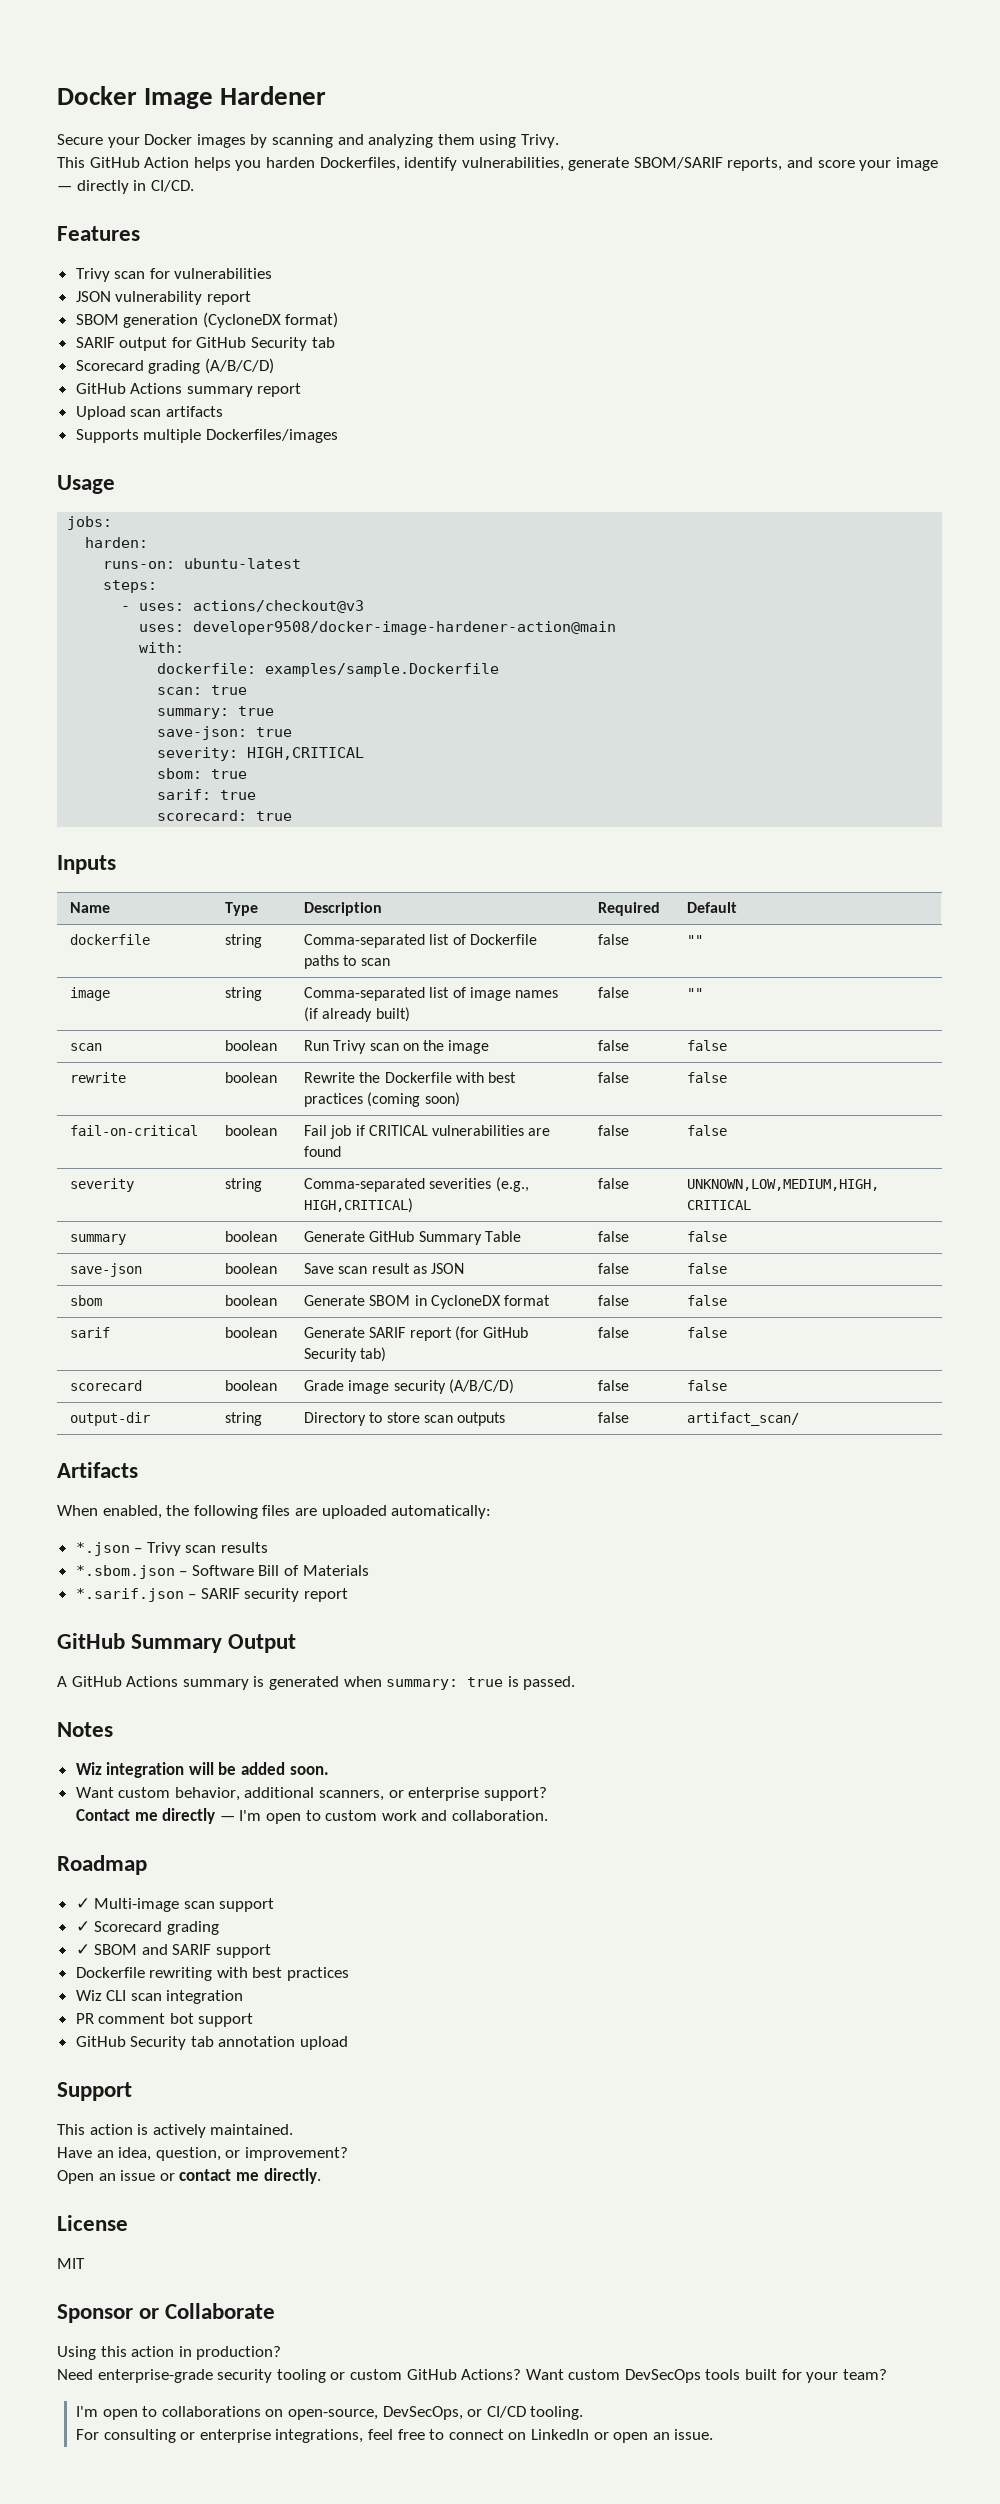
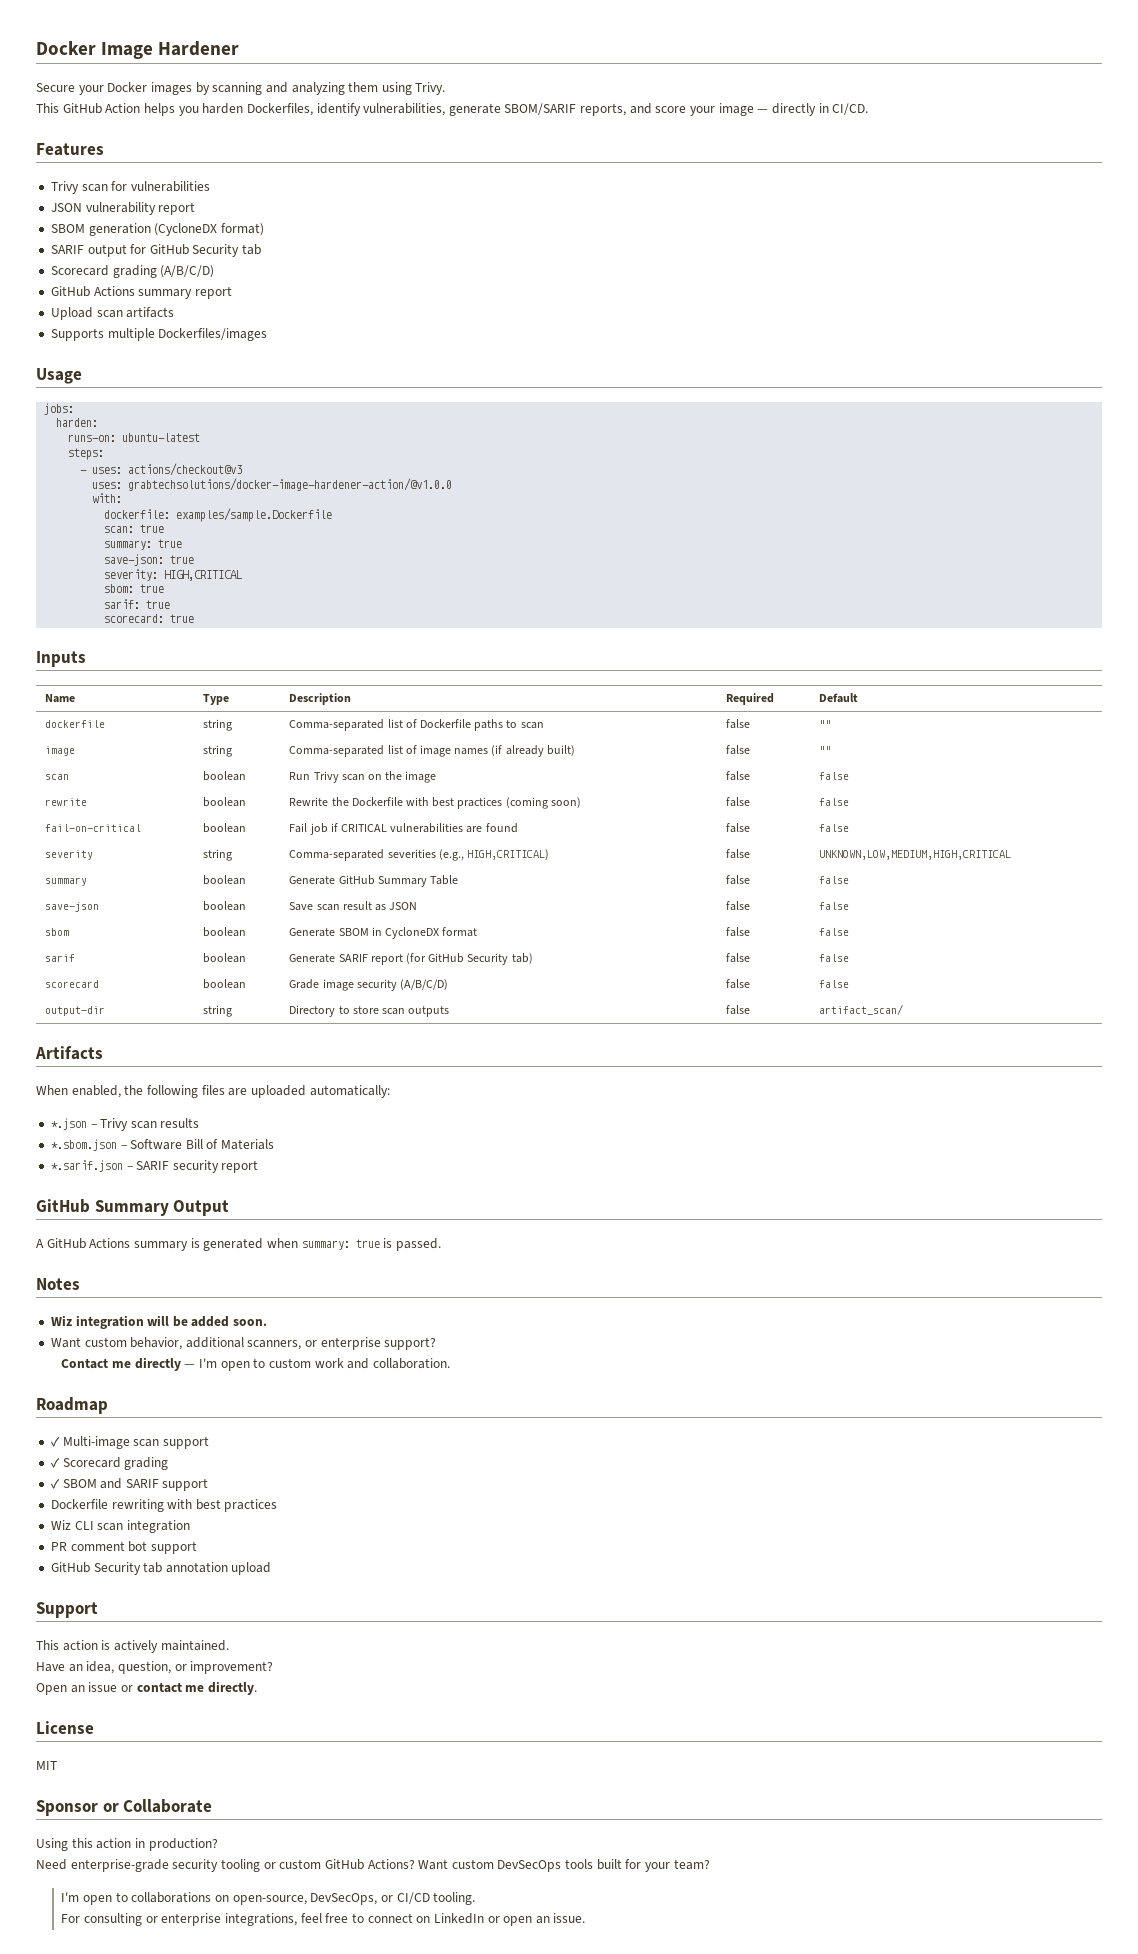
- uses: developer9508/docker-image-hardener-action@main
+ uses: grabtechsolutions/docker-image-hardener-action/@v1.0.0

